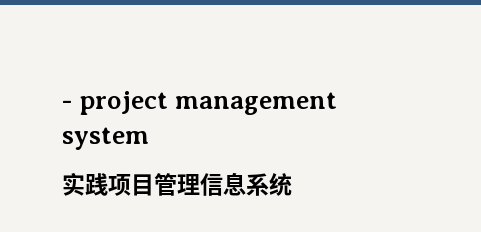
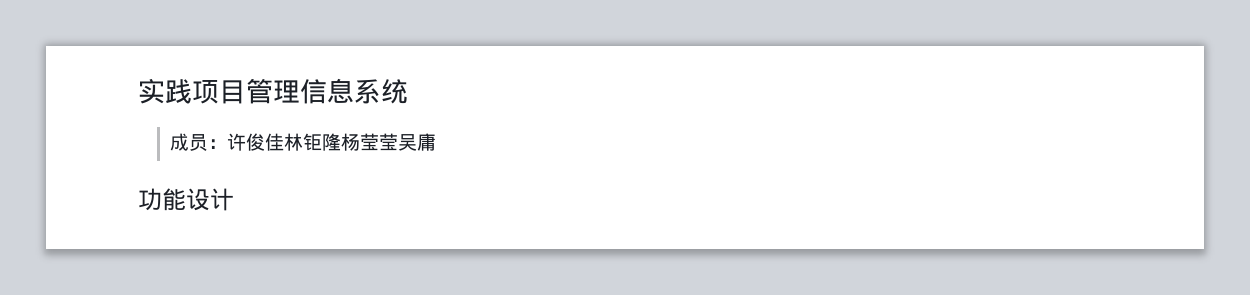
- - project management system
+ 成员：许俊佳林钜隆杨莹莹吴庸
+ 功能设计

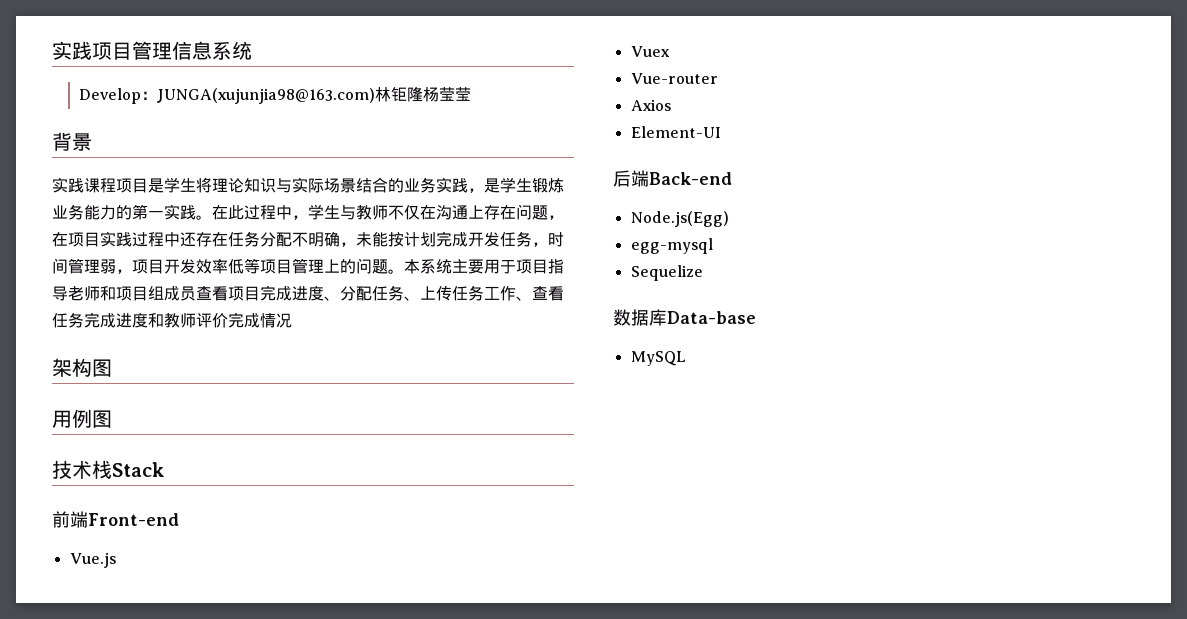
- 成员：许俊佳林钜隆杨莹莹吴庸
- 功能设计
+ Develop：JUNGA(xujunjia98@163.com)林钜隆杨莹莹
+ 背景
+ 实践课程项目是学生将理论知识与实际场景结合的业务实践，是学生锻炼业务能力的第一实践。在此过程中，学生与教师不仅在沟通上存在问题，在项目实践过程中还存在任务分配不明确，未能按计划完成开发任务，时间管理弱，项目开发效率低等项目管理上的问题。本系统主要用于项目指导老师和项目组成员查看项目完成进度、分配任务、上传任务工作、查看任务完成进度和教师评价完成情况
+ 架构图
+ 用例图
+ 技术栈Stack
+ 前端Front-end
+ Vue.js
+ Vuex
+ Vue-router
+ Axios
+ Element-UI
+ 后端Back-end
+ Node.js(Egg)
+ egg-mysql
+ Sequelize
+ 数据库Data-base
+ MySQL

